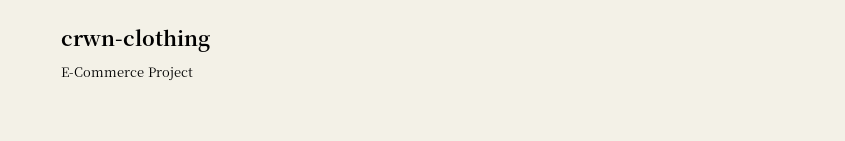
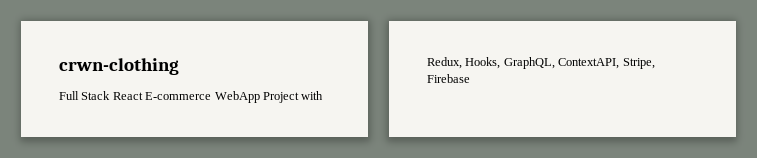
- E-Commerce Project
+ Full Stack React E-commerce WebApp Project with Redux, Hooks, GraphQL, ContextAPI, Stripe, Firebase

